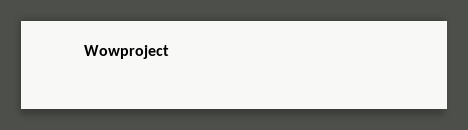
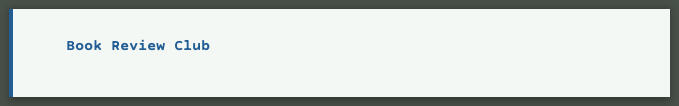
- Wowproject
+ Book Review Club

